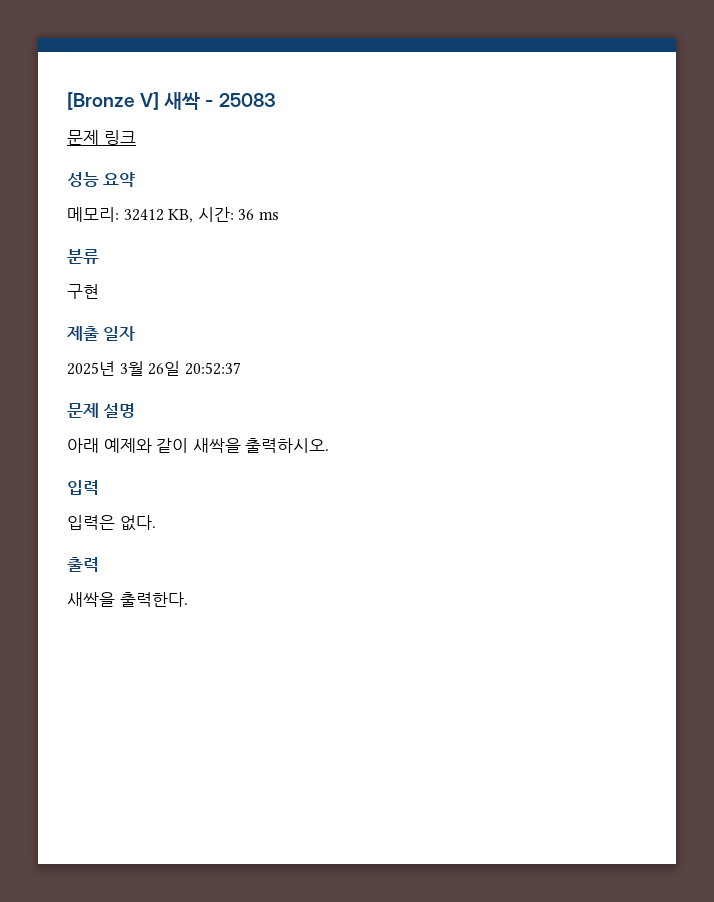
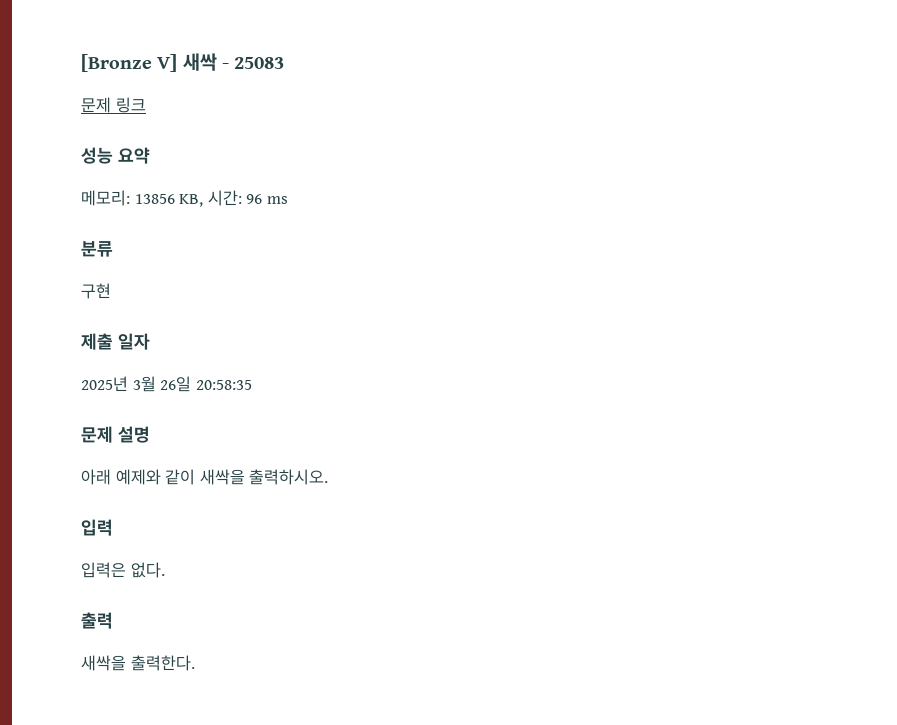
- 메모리: 32412 KB, 시간: 36 ms
+ 메모리: 13856 KB, 시간: 96 ms
- 2025년 3월 26일 20:52:37
+ 2025년 3월 26일 20:58:35

